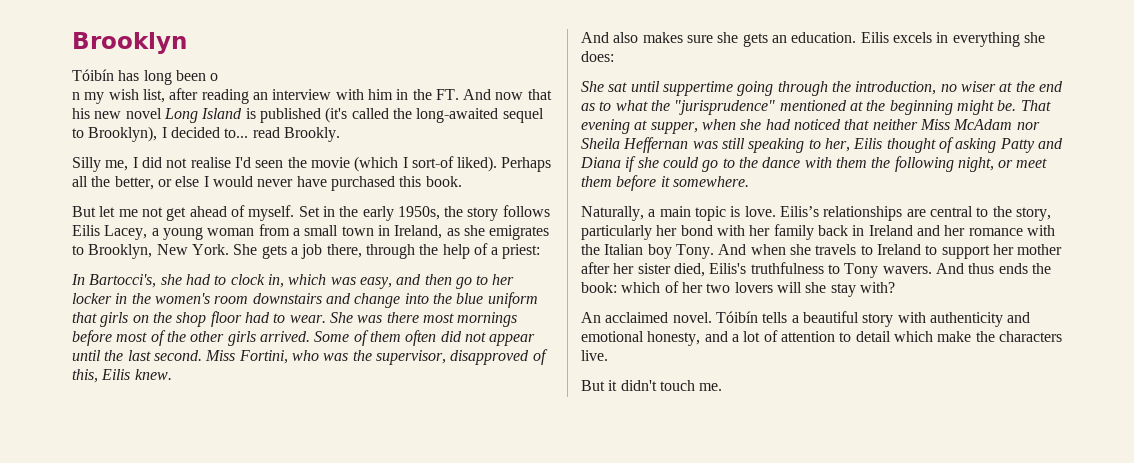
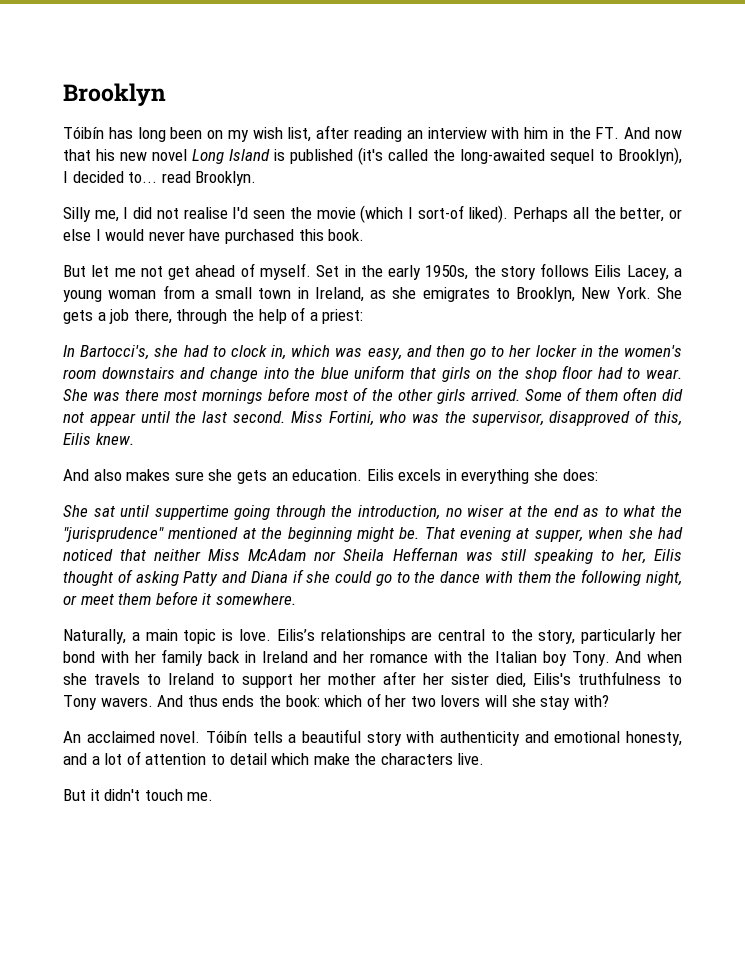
- Tóibín has long been o
- n my wish list, after reading an interview with him in the FT. And now that his new novel Long Island is published (it's called the long-awaited sequel to Brooklyn), I decided to... read Brookly.
+ Tóibín has long been on my wish list, after reading an interview with him in the FT. And now that his new novel Long Island is published (it's called the long-awaited sequel to Brooklyn), I decided to... read Brooklyn.

